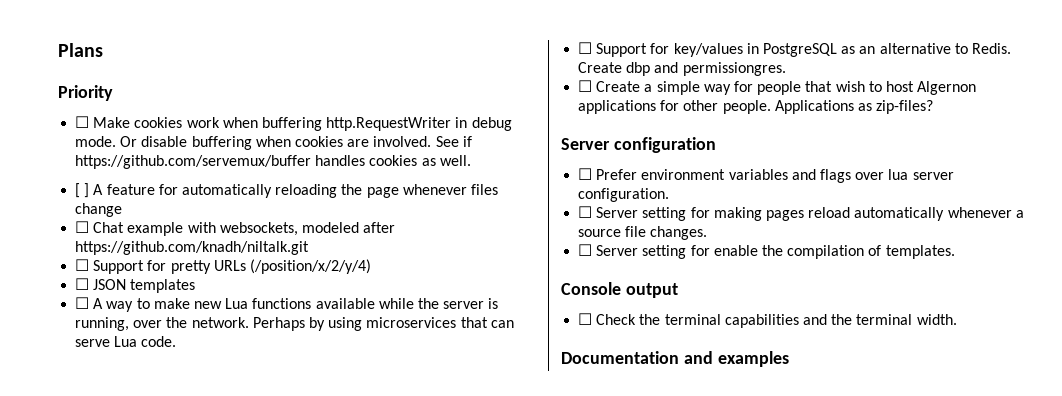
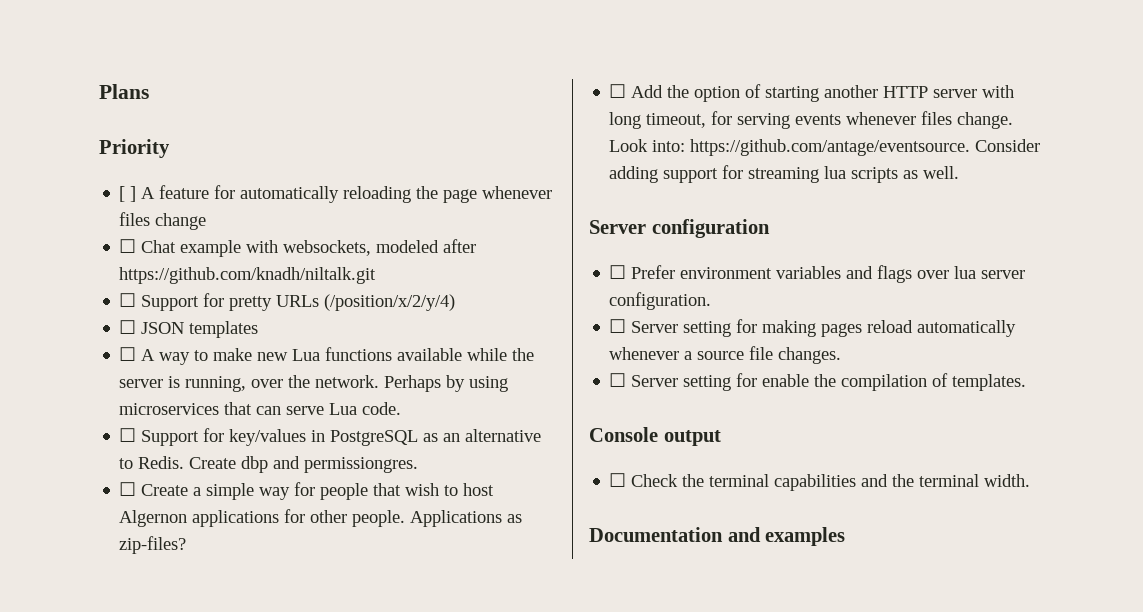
- ☐ Make cookies work when buffering http.RequestWriter in debug mode. Or disable buffering when cookies are involved. See if https://github.com/servemux/buffer handles cookies as well.
+ ☐ Add the option of starting another HTTP server with long timeout, for serving events whenever files change. Look into: https://github.com/antage/eventsource. Consider adding support for streaming lua scripts as well.

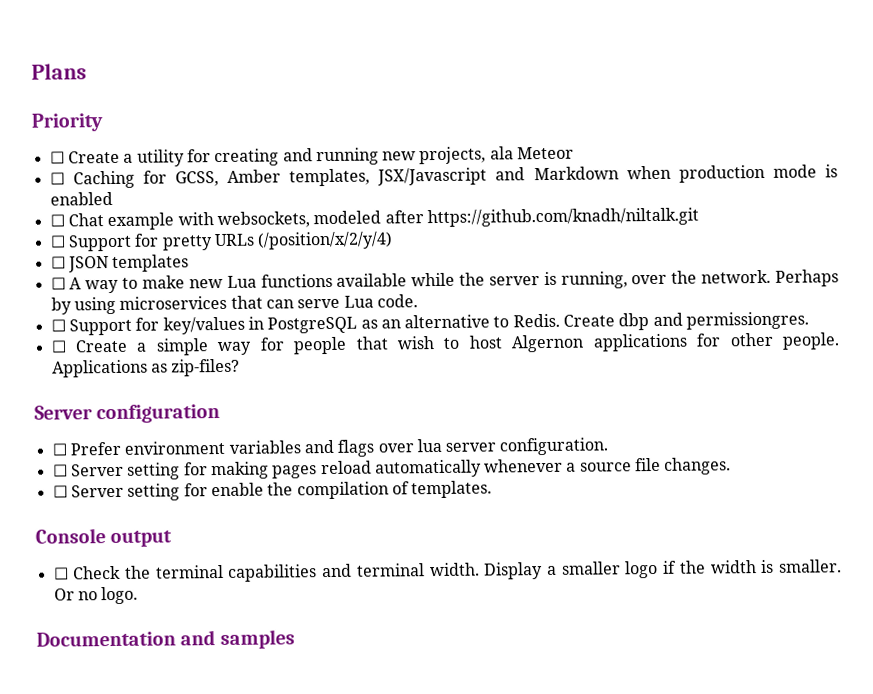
- [ ] A feature for automatically reloading the page whenever files change
+ ☐ Create a utility for creating and running new projects, ala Meteor
+ ☐ Caching for GCSS, Amber templates, JSX/Javascript and Markdown when production mode is enabled
- ☐ Add the option of starting another HTTP server with long timeout, for serving events whenever files change. Look into: https://github.com/antage/eventsource. Consider adding support for streaming lua scripts as well.
- ☐ Check the terminal capabilities and the terminal width.
+ ☐ Check the terminal capabilities and terminal width. Display a smaller logo if the width is smaller. Or no logo.
- Documentation and examples
+ Documentation and samples

